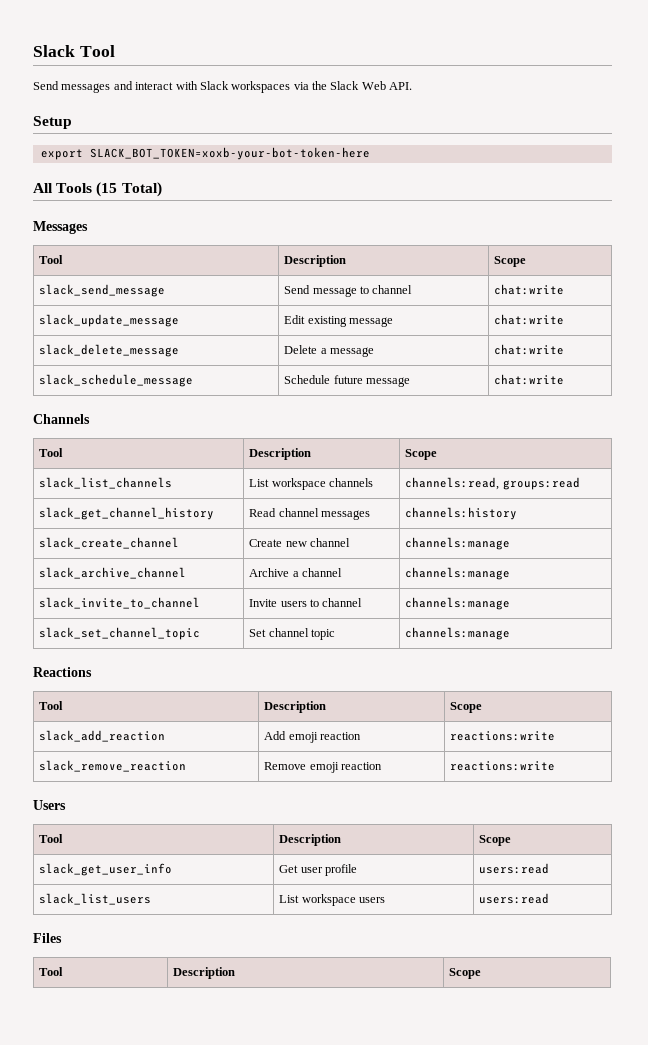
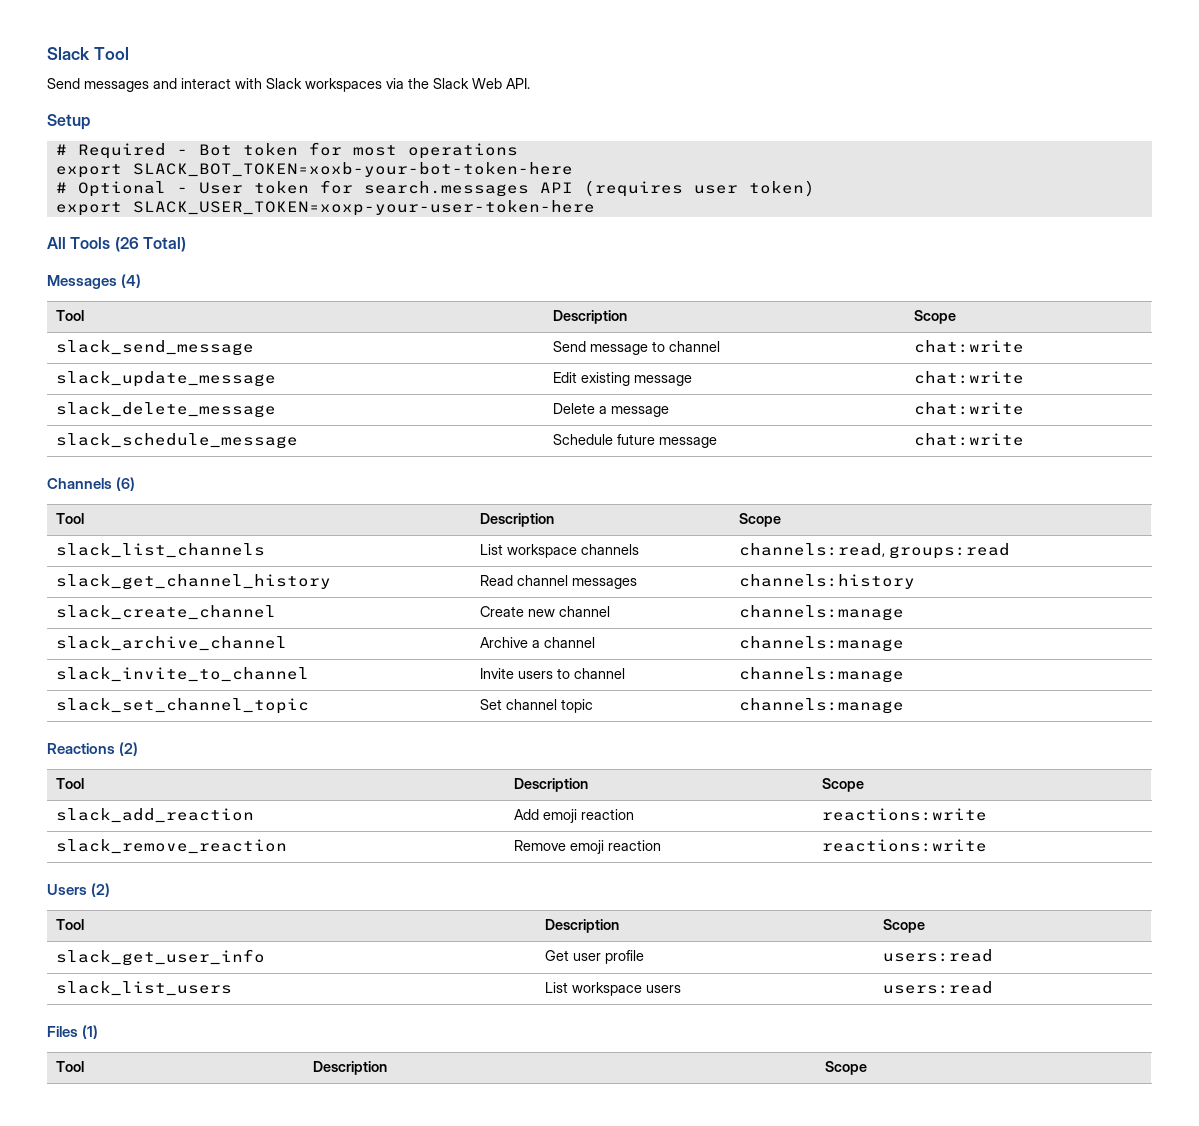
+ # Required - Bot token for most operations
  export SLACK_BOT_TOKEN=xoxb-your-bot-token-here
+ # Optional - User token for search.messages API (requires user token)
+ export SLACK_USER_TOKEN=xoxp-your-user-token-here
- All Tools (15 Total)
+ All Tools (26 Total)
- Messages
+ Messages (4)
- Channels
+ Channels (6)
- Reactions
+ Reactions (2)
- Users
+ Users (2)
- Files
+ Files (1)

